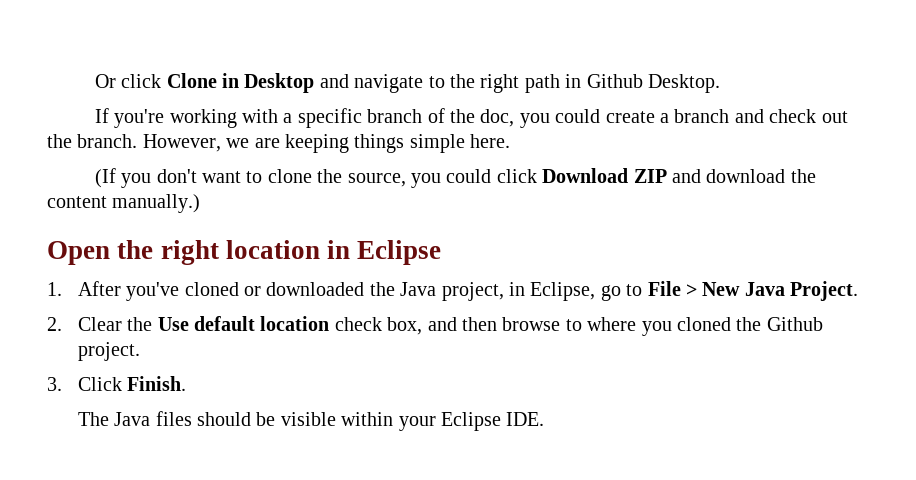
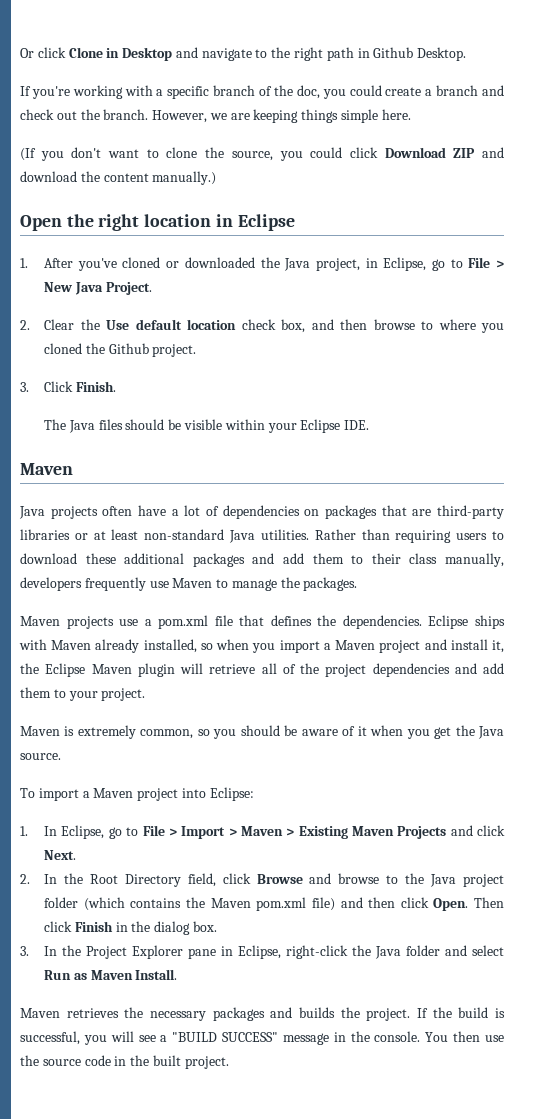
  The Java files should be visible within your Eclipse IDE.
+ Maven
+ Java projects often have a lot of dependencies on packages that are third-party libraries or at least non-standard Java utilities. Rather than requiring users to download these additional packages and add them to their class manually, developers frequently use Maven to manage the packages.
+ Maven projects use a pom.xml file that defines the dependencies. Eclipse ships with Maven already installed, so when you import a Maven project and install it, the Eclipse Maven plugin will retrieve all of the project dependencies and add them to your project.
+ Maven is extremely common, so you should be aware of it when you get the Java source.
+ To import a Maven project into Eclipse:
+ 1. In Eclipse, go to File > Import > Maven > Existing Maven Projects and click Next.
+ 2. In the Root Directory field, click Browse and browse to the Java project folder (which contains the Maven pom.xml file) and then click Open. Then click Finish in the dialog box.
+ 3. In the Project Explorer pane in Eclipse, right-click the Java folder and select Run as Maven Install.
+ Maven retrieves the necessary packages and builds the project. If the build is successful, you will see a "BUILD SUCCESS" message in the console. You then use the source code in the built project.

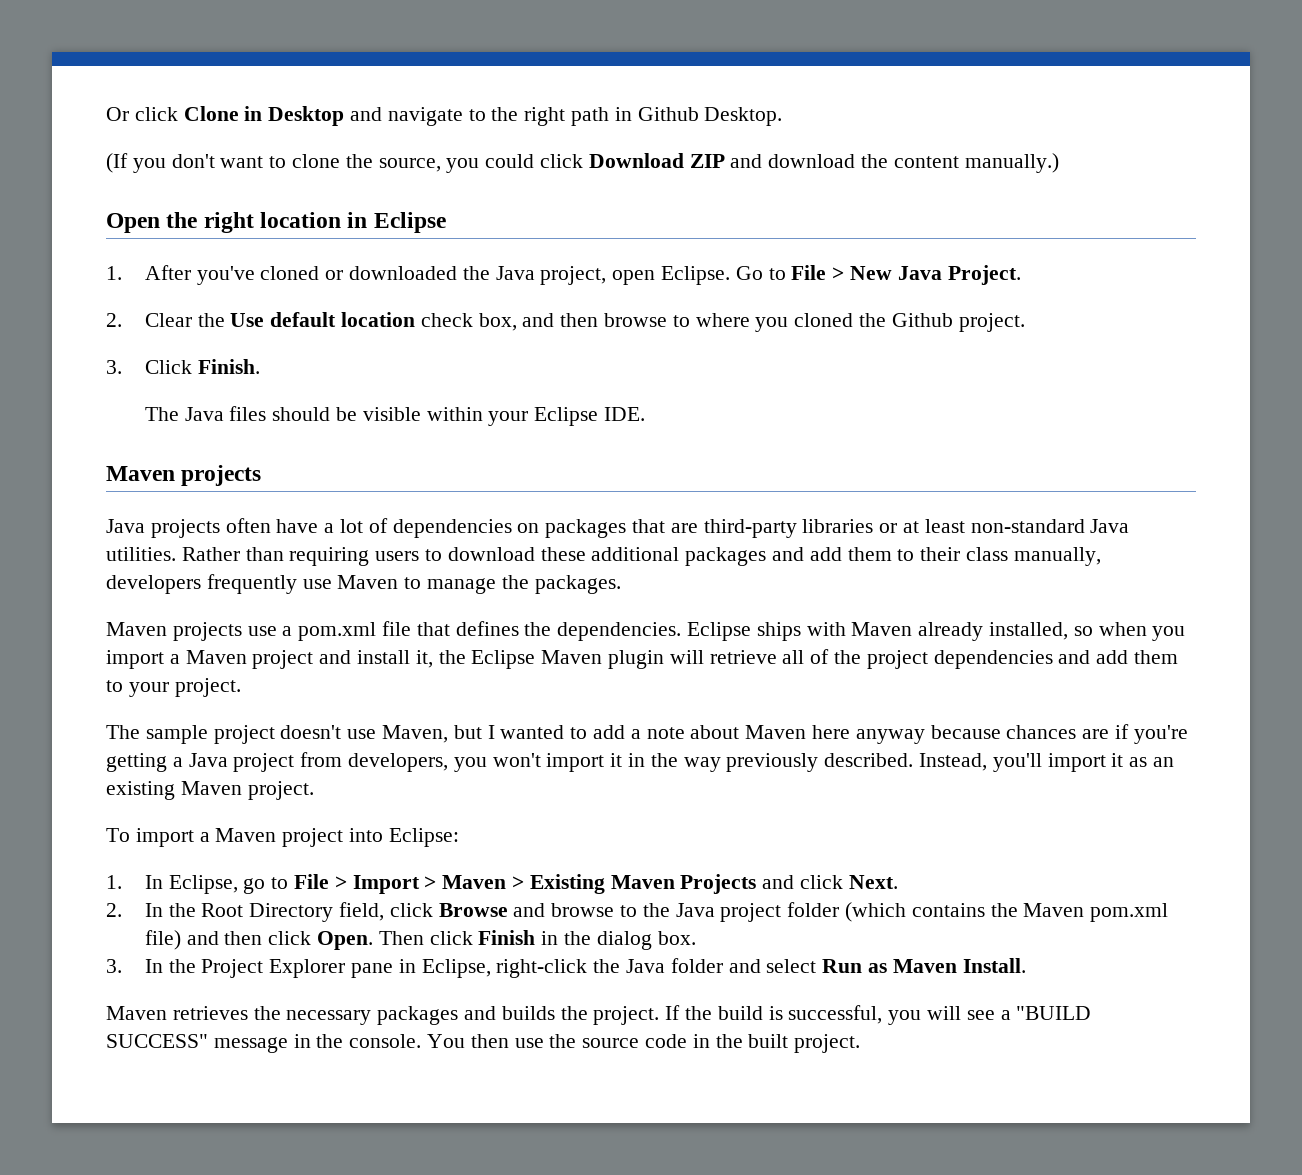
- If you're working with a specific branch of the doc, you could create a branch and check out the branch. However, we are keeping things simple here.
- 1. After you've cloned or downloaded the Java project, in Eclipse, go to File > New Java Project.
+ 1. After you've cloned or downloaded the Java project, open Eclipse. Go to File > New Java Project.
  The Java files should be visible within your Eclipse IDE.
- Maven
+ Maven projects
- Maven is extremely common, so you should be aware of it when you get the Java source.
+ The sample project doesn't use Maven, but I wanted to add a note about Maven here anyway because chances are if you're getting a Java project from developers, you won't import it in the way previously described. Instead, you'll import it as an existing Maven project.

